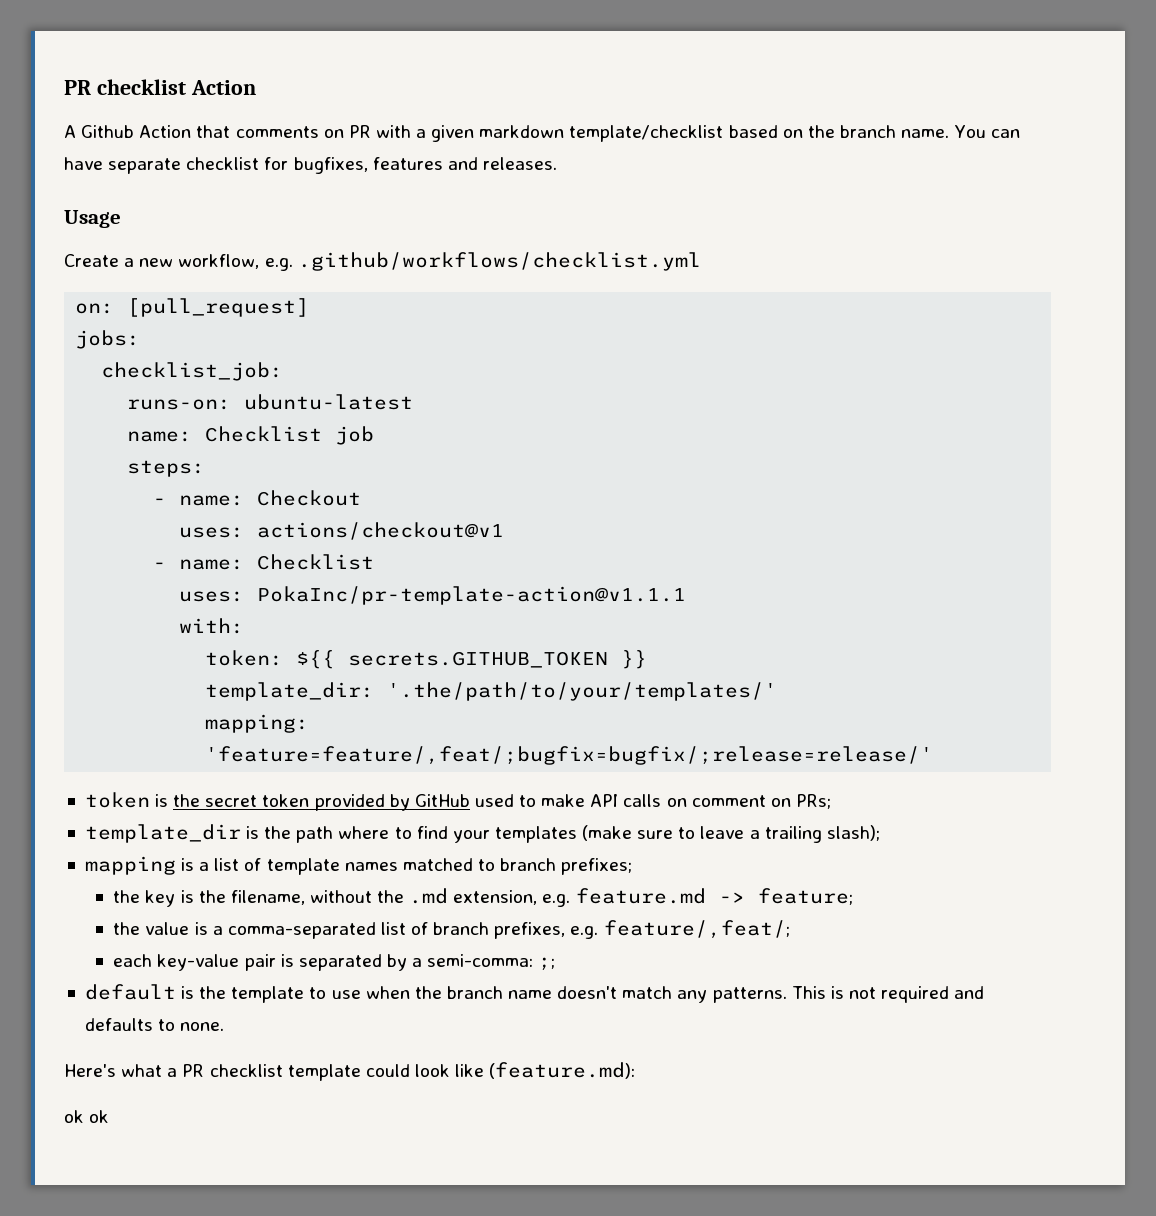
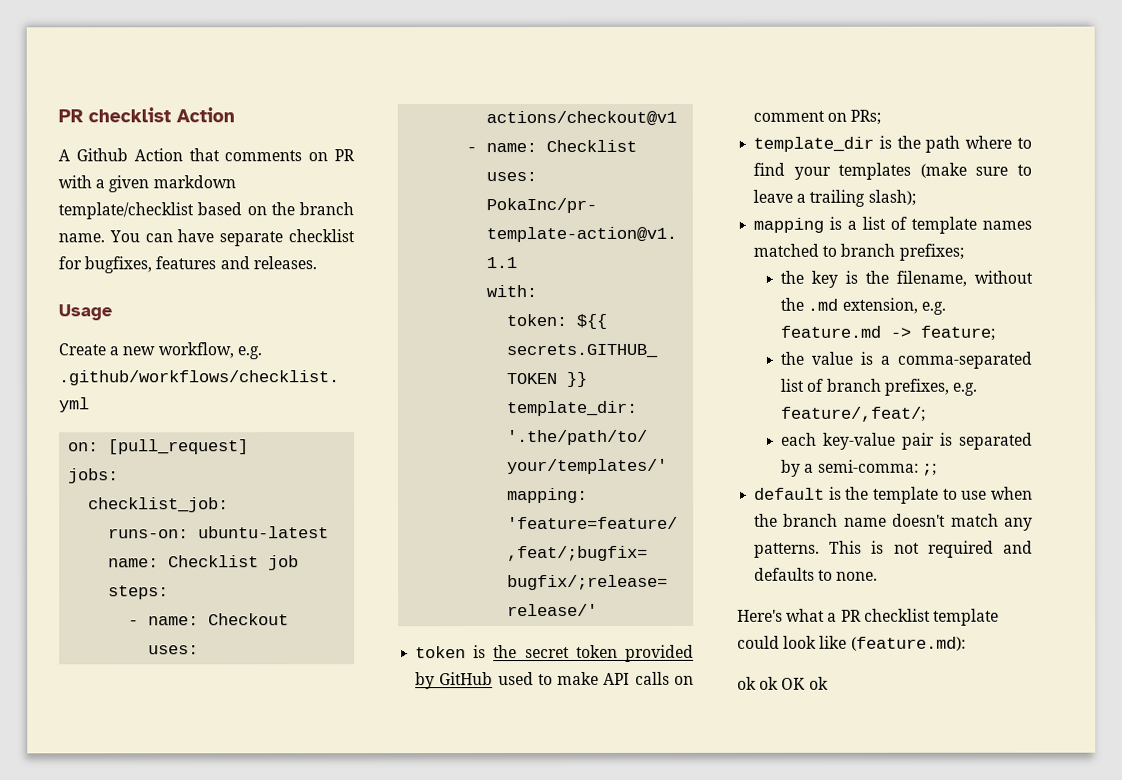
- ok ok
+ ok ok OK ok

